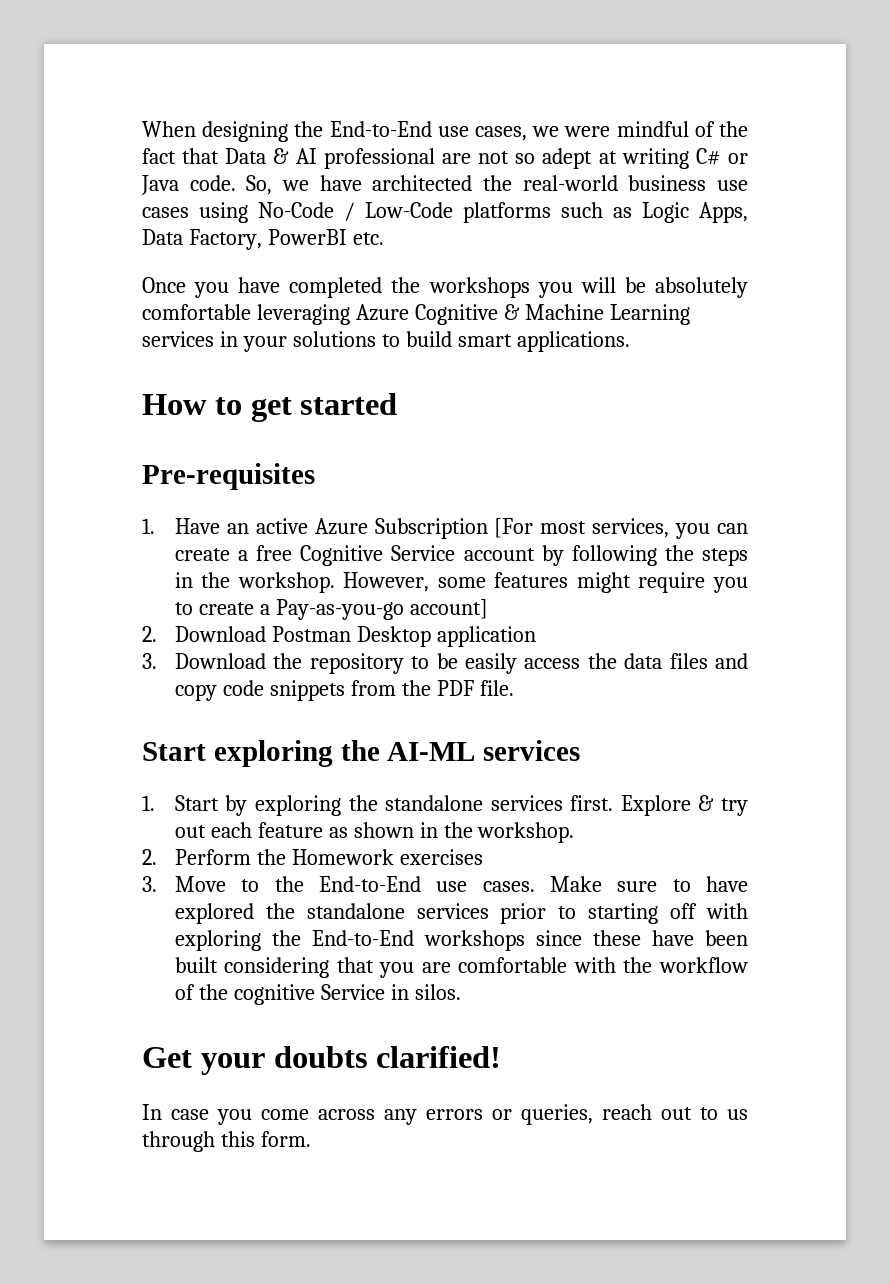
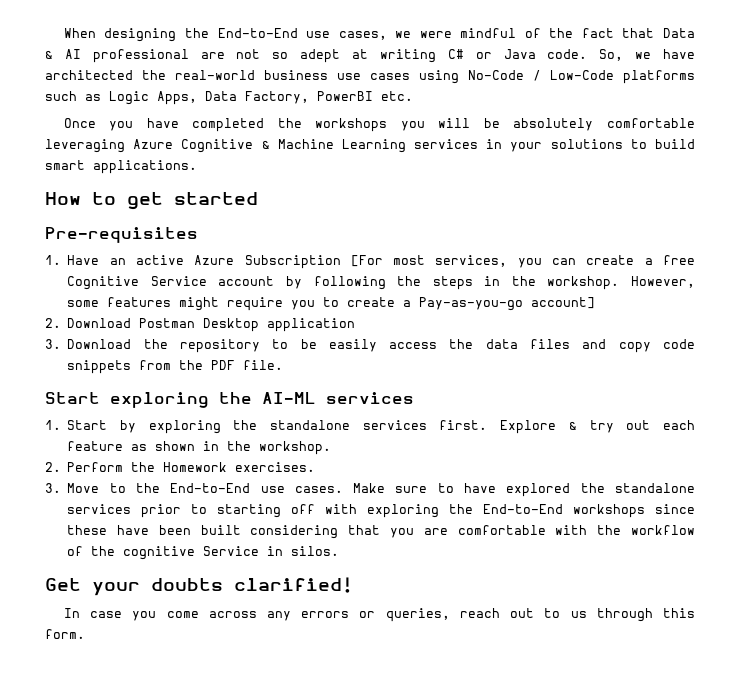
- 2. Perform the Homework exercises
+ 2. Perform the Homework exercises.

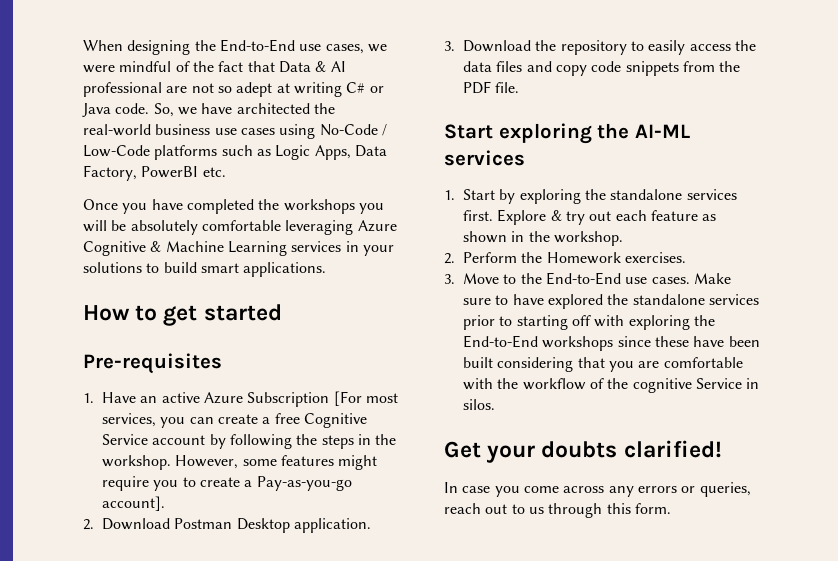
- However, some features might require you to create a Pay-as-you-go account]
+ However, some features might require you to create a Pay-as-you-go account].
- 2. Download Postman Desktop application
+ 2. Download Postman Desktop application.
- 3. Download the repository to be easily access the data files and copy code snippets from the PDF file.
+ 3. Download the repository to easily access the data files and copy code snippets from the PDF file.

